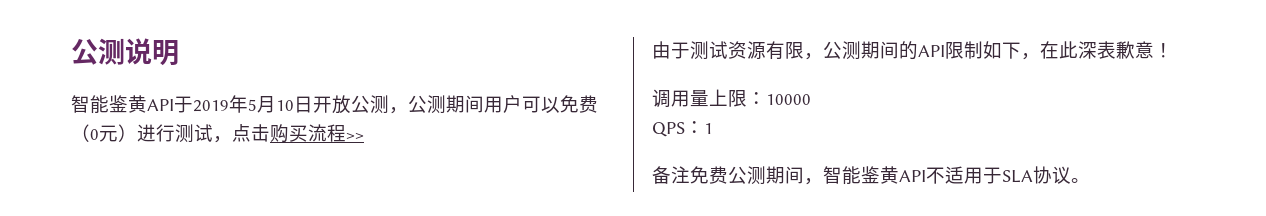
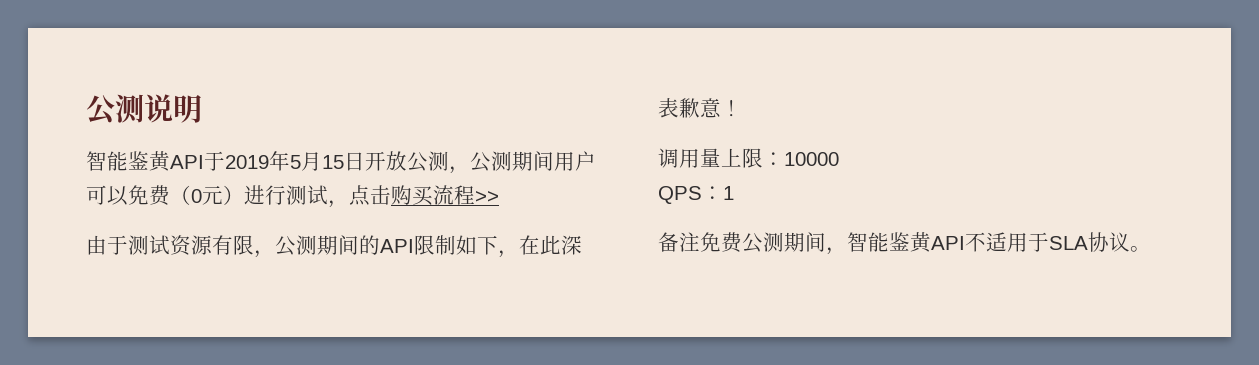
- 智能鉴黄API于2019年5月10日开放公测，公测期间用户可以免费（0元）进行测试，点击购买流程>>
+ 智能鉴黄API于2019年5月15日开放公测，公测期间用户可以免费（0元）进行测试，点击购买流程>>

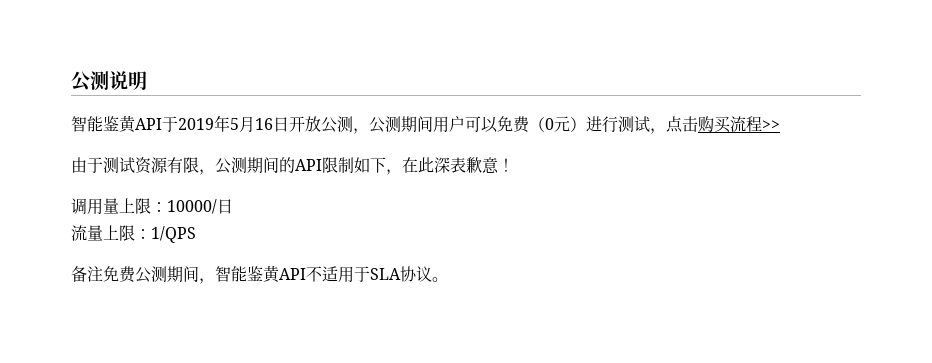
- 智能鉴黄API于2019年5月15日开放公测，公测期间用户可以免费（0元）进行测试，点击购买流程>>
+ 智能鉴黄API于2019年5月16日开放公测，公测期间用户可以免费（0元）进行测试，点击购买流程>>
- 调用量上限：10000
- QPS：1
+ 调用量上限：10000/日
+ 流量上限：1/QPS

